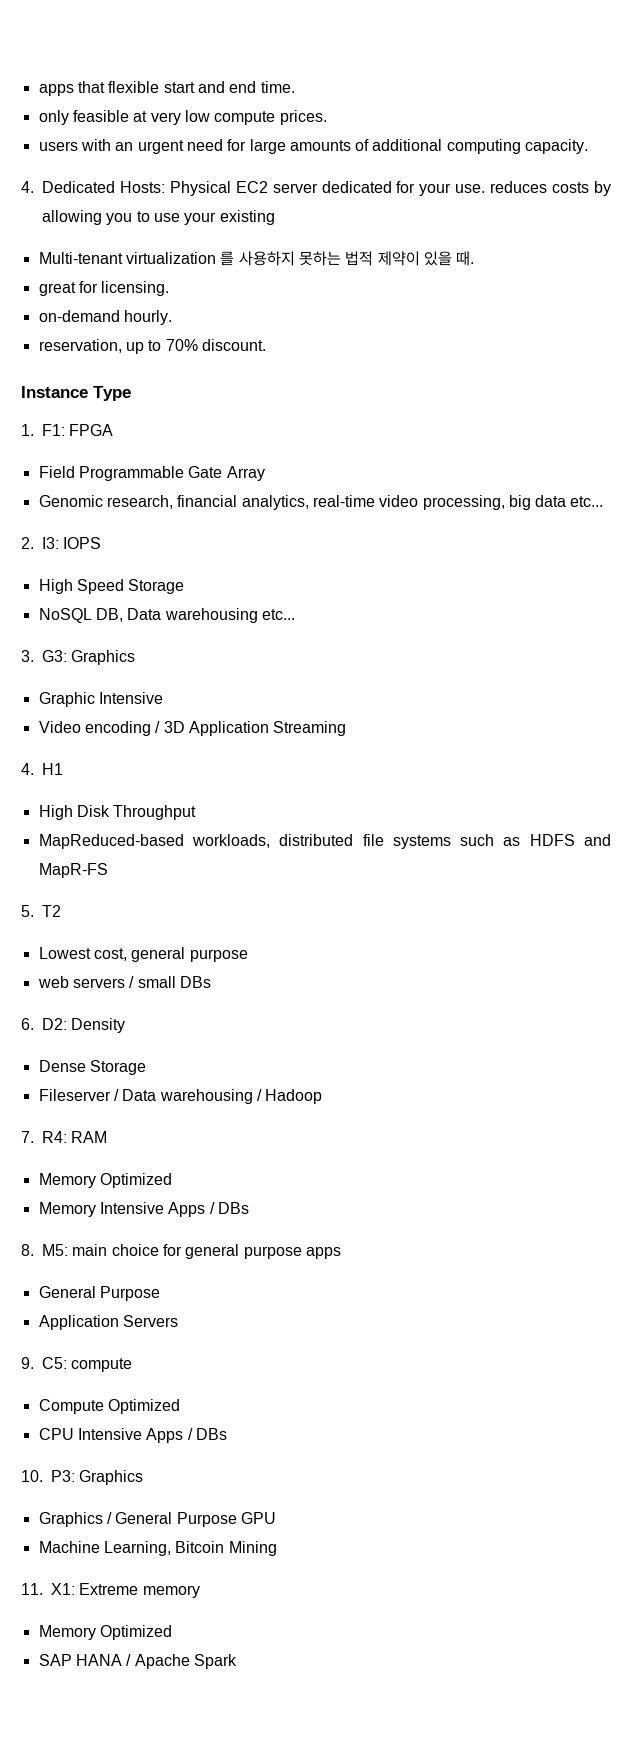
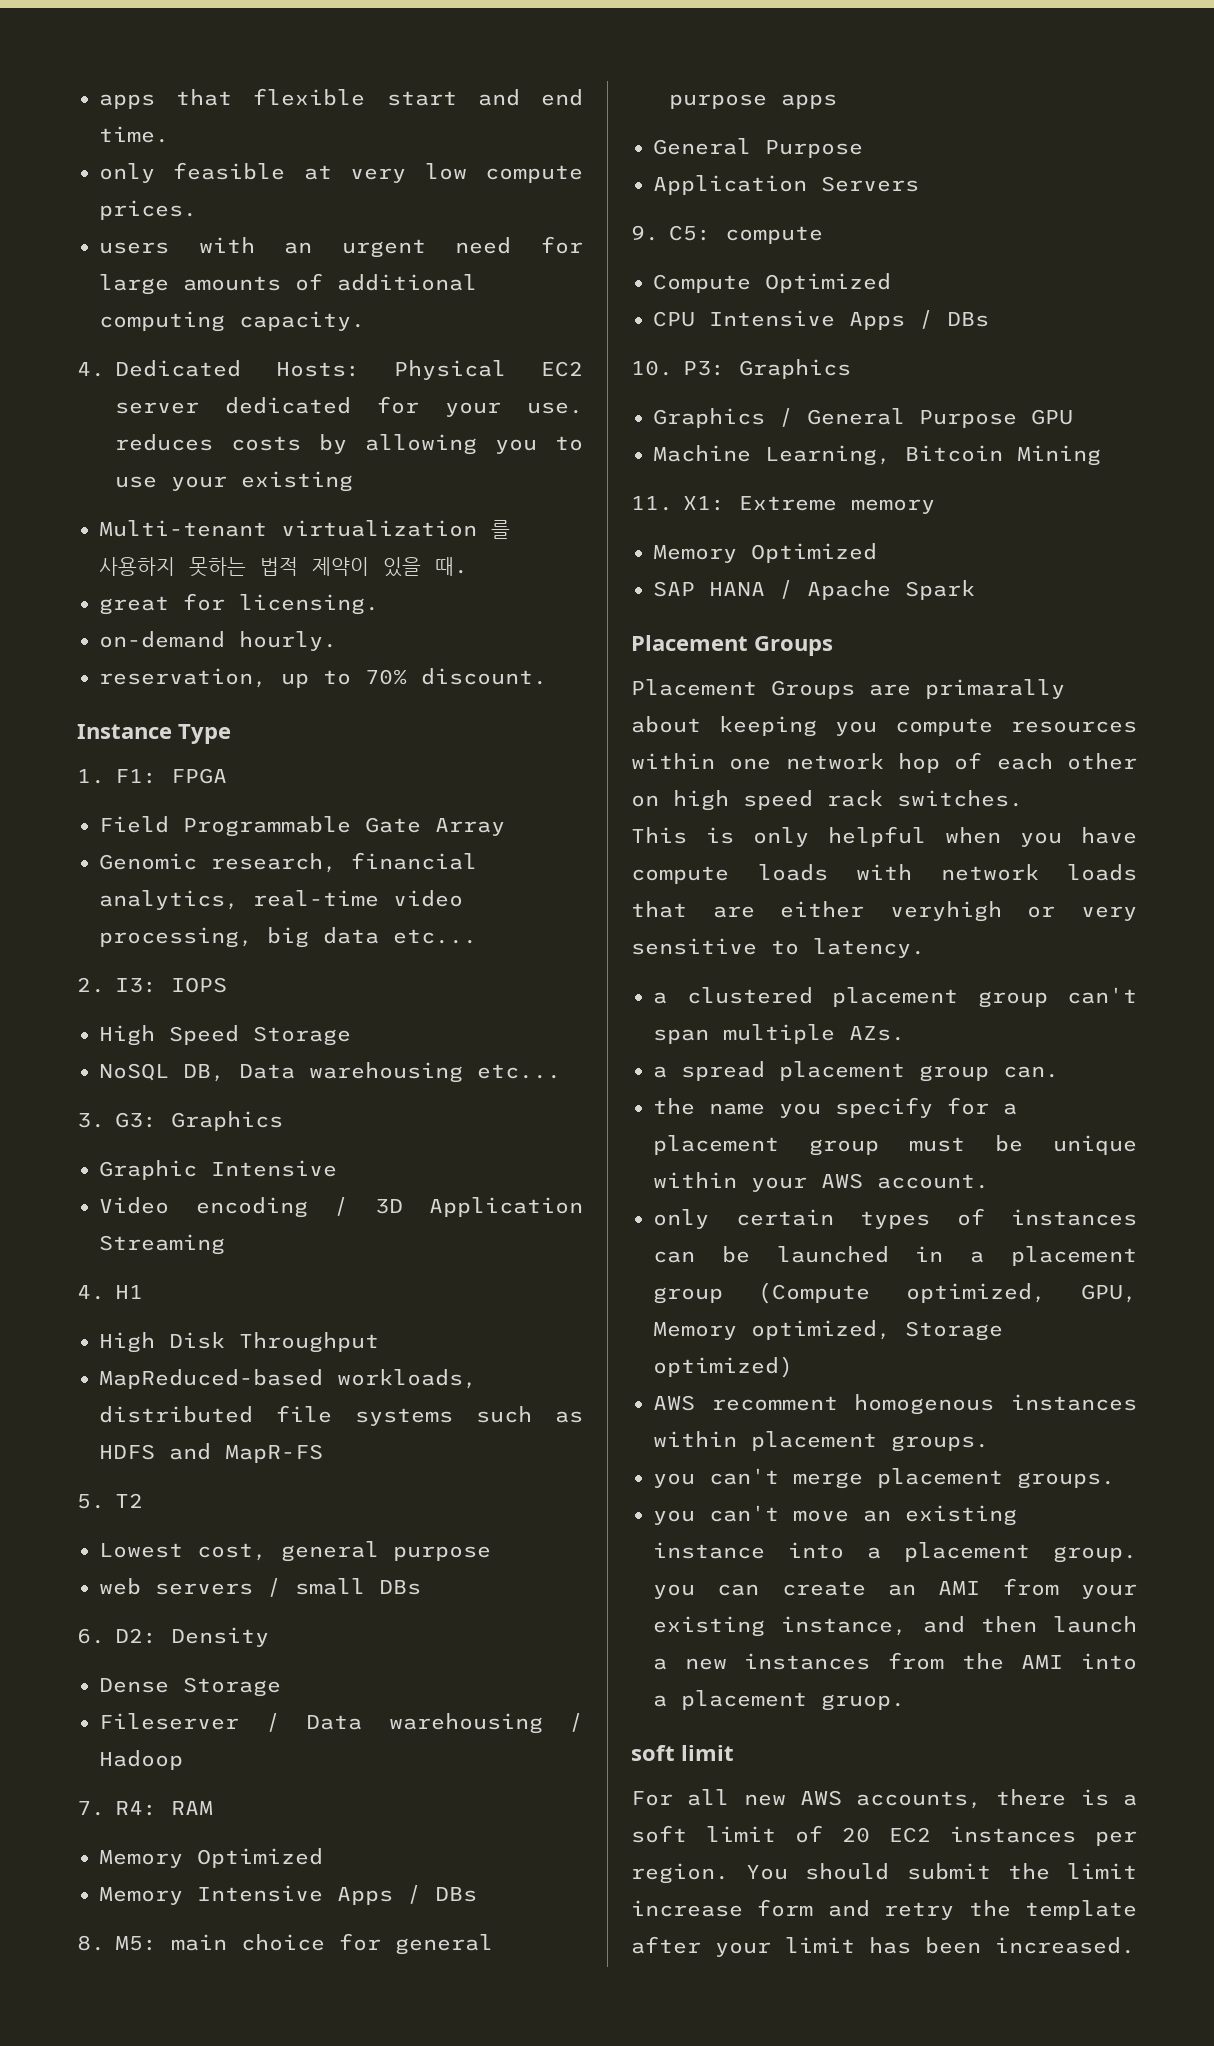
  SAP HANA / Apache Spark
+ Placement Groups
+ Placement Groups are primarally about keeping you compute resources within one network hop of each other on high speed rack switches.
+ This is only helpful when you have compute loads with network loads that are either veryhigh or very sensitive to latency.
+ a clustered placement group can't span multiple AZs.
+ a spread placement group can.
+ the name you specify for a placement group must be unique within your AWS account.
+ only certain types of instances can be launched in a placement group (Compute optimized, GPU, Memory optimized, Storage optimized)
+ AWS recomment homogenous instances within placement groups.
+ you can't merge placement groups.
+ you can't move an existing instance into a placement group. you can create an AMI from your existing instance, and then launch a new instances from the AMI into a placement gruop.
+ soft limit
+ For all new AWS accounts, there is a soft limit of 20 EC2 instances per region. You should submit the limit increase form and retry the template after your limit has been increased.

